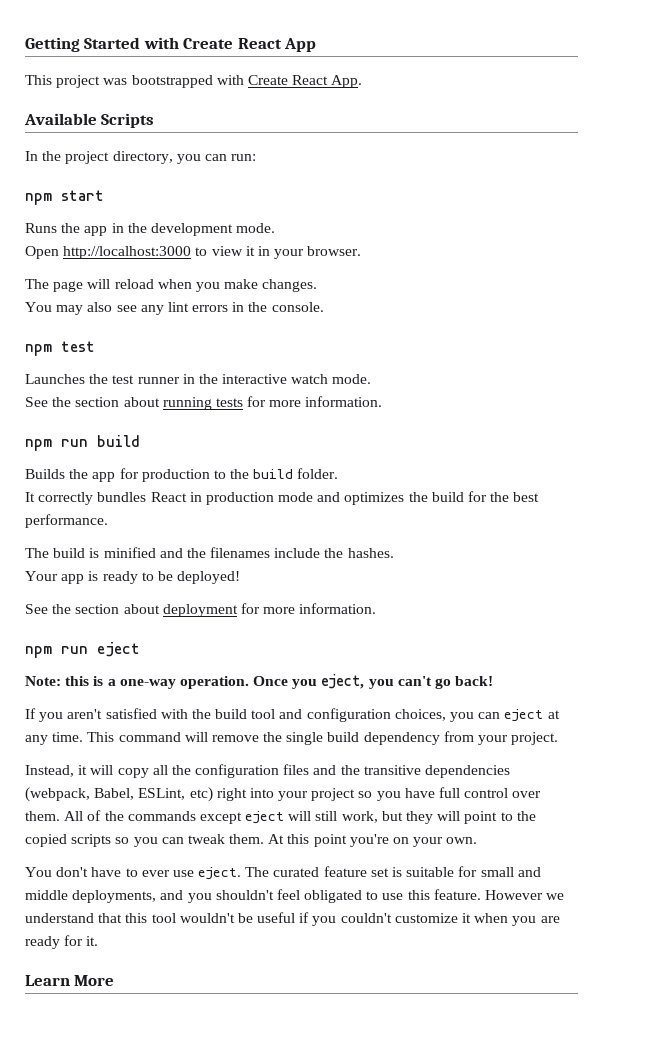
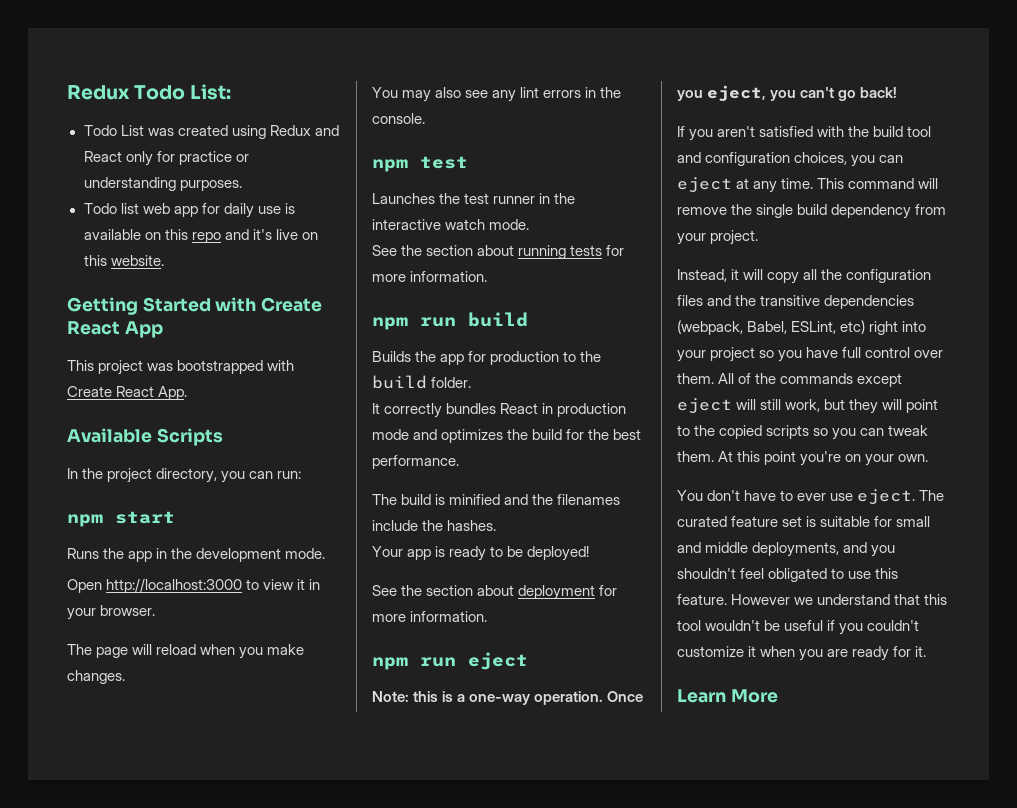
+ Redux Todo List:
+ Todo List was created using Redux and React only for practice or understanding purposes.
+ Todo list web app for daily use is available on this repo and it's live on this website.

